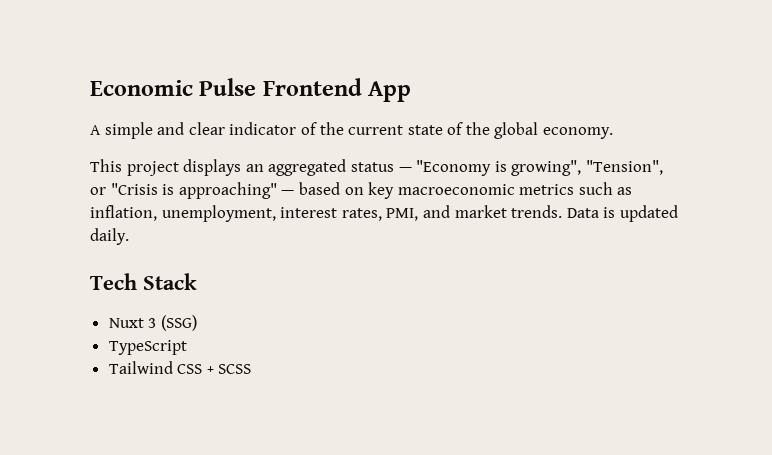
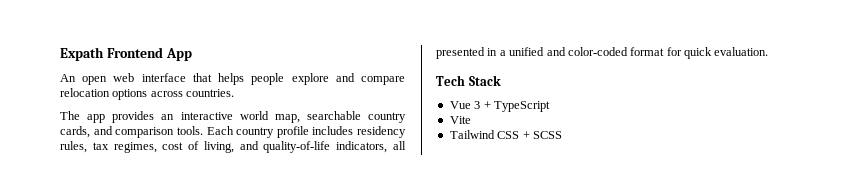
- Economic Pulse Frontend App
+ Expath Frontend App
- A simple and clear indicator of the current state of the global economy.
- This project displays an aggregated status — "Economy is growing", "Tension", or "Crisis is approaching" — based on key macroeconomic metrics such as inflation, unemployment, interest rates, PMI, and market trends. Data is updated daily.
+ An open web interface that helps people explore and compare relocation options across countries.
+ The app provides an interactive world map, searchable country cards, and comparison tools. Each country profile includes residency rules, tax regimes, cost of living, and quality-of-life indicators, all presented in a unified and color-coded format for quick evaluation.
  Tech Stack
- Nuxt 3 (SSG)
- TypeScript
+ Vue 3 + TypeScript
+ Vite

